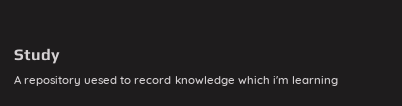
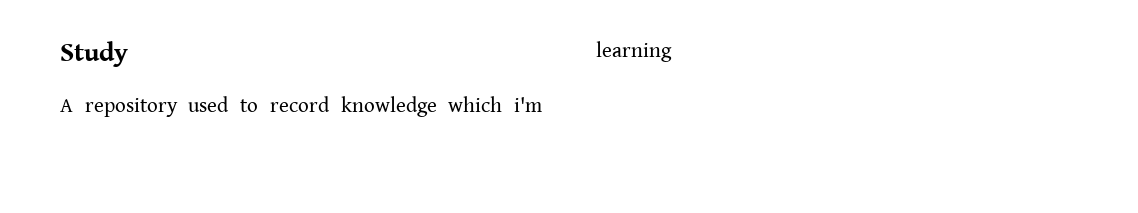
- A repository uesed to record knowledge which i'm learning
+ A repository used to record knowledge which i'm learning

